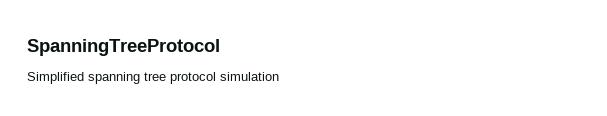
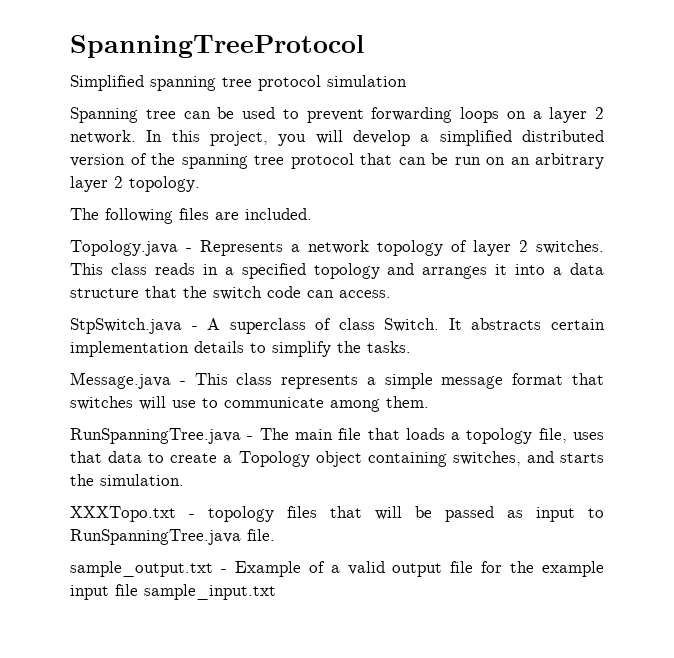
+ Spanning tree can be used to prevent forwarding loops on a layer 2 network. In this project, you will develop a simplified distributed version of the spanning tree protocol that can be run on an arbitrary layer 2 topology.
+ The following files are included.
+ Topology.java - Represents a network topology of layer 2 switches. This class reads in a specified topology and arranges it into a data structure that the switch code can access.
+ StpSwitch.java - A superclass of class Switch. It abstracts certain implementation details to simplify the tasks.
+ Message.java - This class represents a simple message format that switches will use to communicate among them.
+ RunSpanningTree.java - The main file that loads a topology file, uses that data to create a Topology object containing switches, and starts the simulation.
+ XXXTopo.txt - topology files that will be passed as input to RunSpanningTree.java file.
+ sample_output.txt - Example of a valid output file for the example input file sample_input.txt

